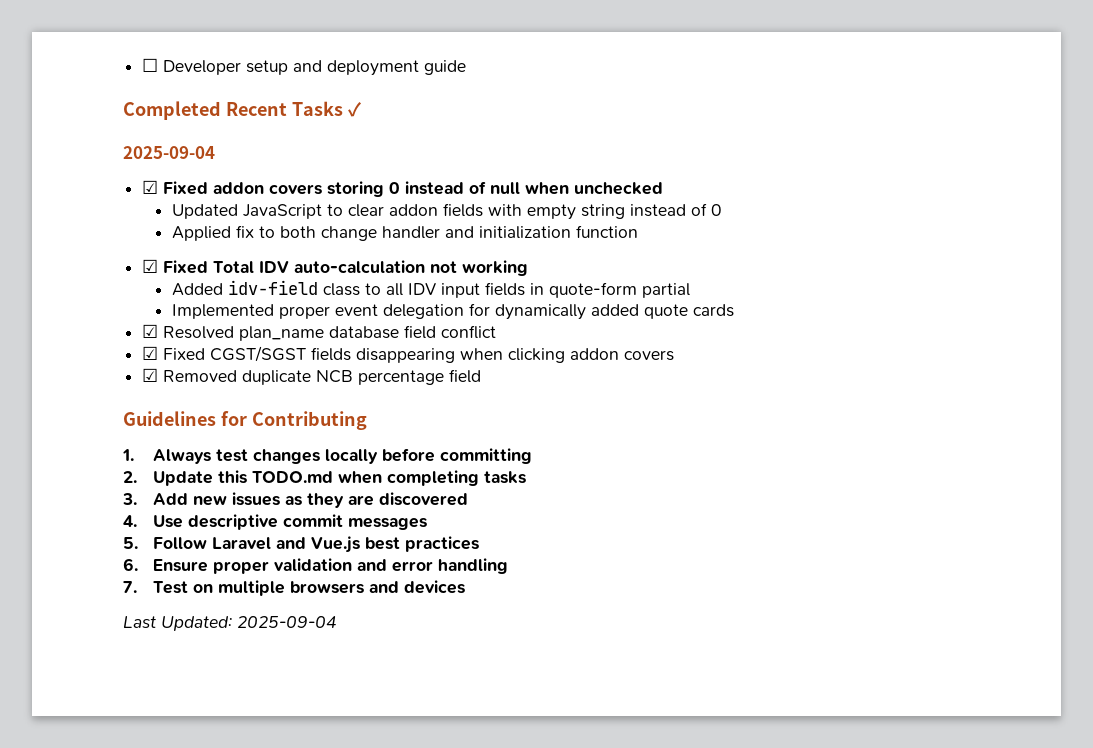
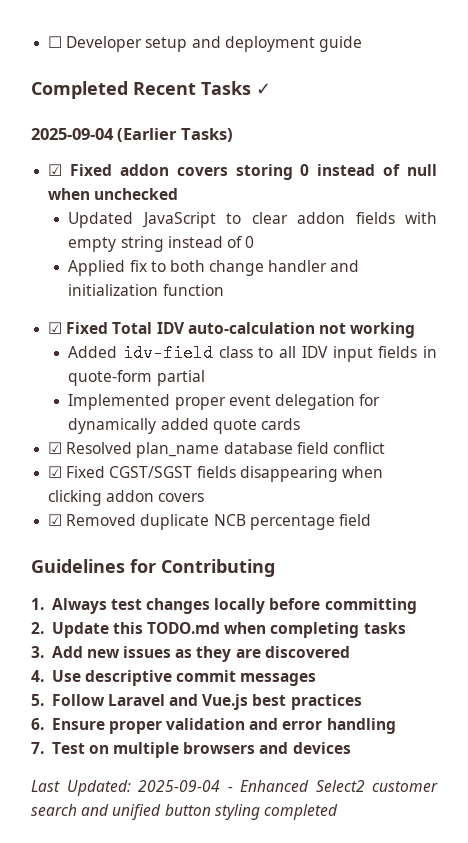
  Completed Recent Tasks ✓
- 2025-09-04
+ 2025-09-04 (Earlier Tasks)
- Last Updated: 2025-09-04
+ Last Updated: 2025-09-04 - Enhanced Select2 customer search and unified button styling completed

